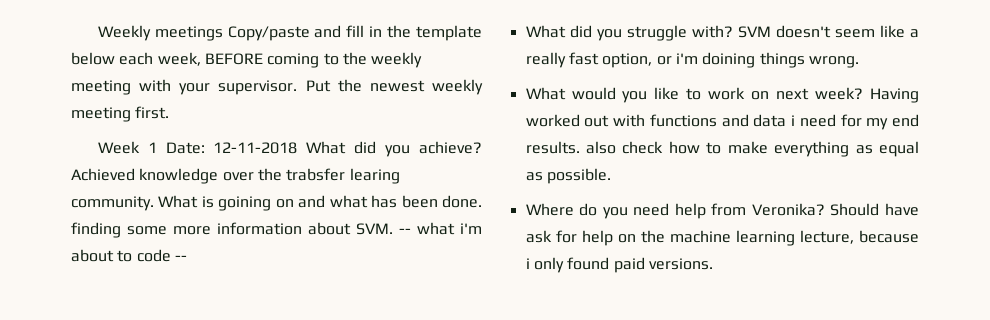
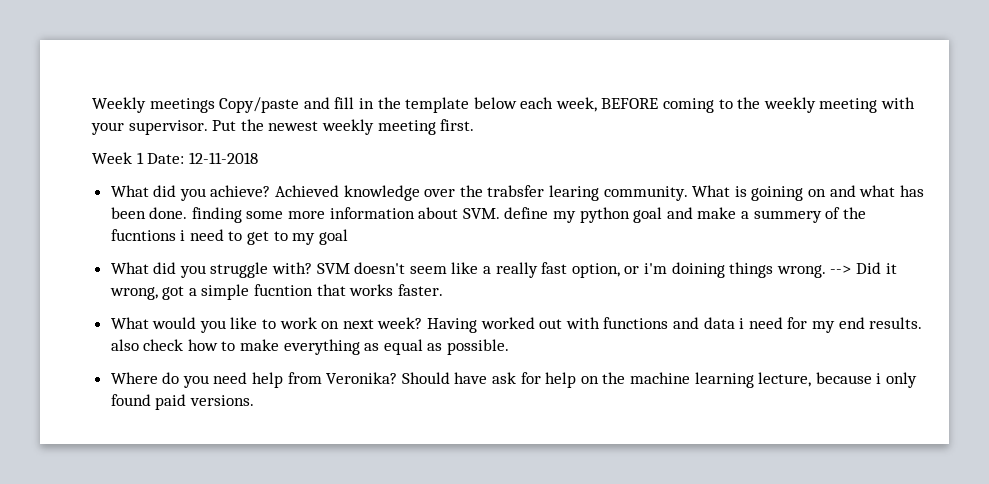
- Week 1 Date: 12-11-2018 What did you achieve?
+ Week 1 Date: 12-11-2018
+ What did you achieve?
- What is goining on and what has been done. finding some more information about SVM. -- what i'm about to code --
+ What is goining on and what has been done. finding some more information about SVM. define my python goal and make a summery of the fucntions i need to get to my goal
+ --> Did it wrong, got a simple fucntion that works faster.

